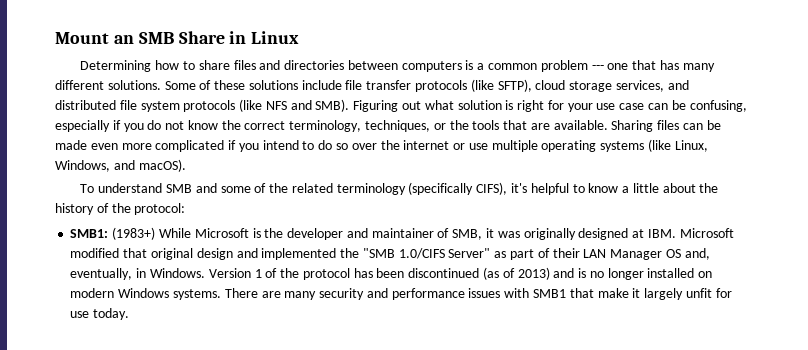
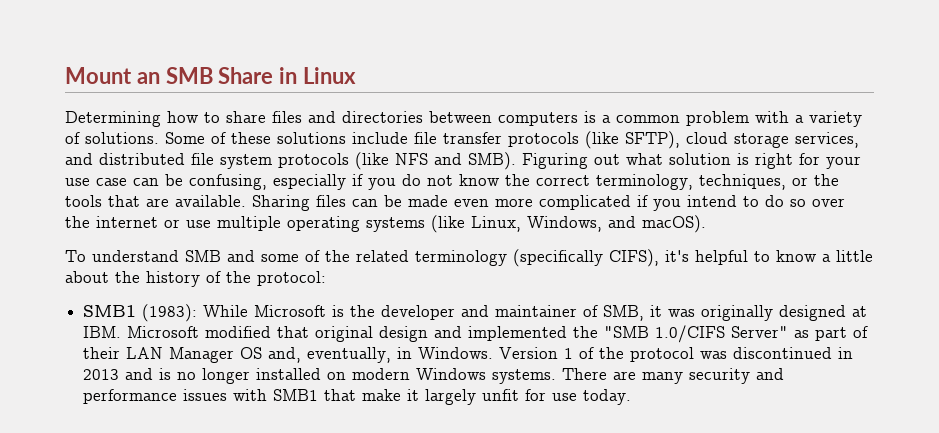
- Determining how to share files and directories between computers is a common problem --- one that has many different solutions.
+ Determining how to share files and directories between computers is a common problem with a variety of solutions.
- SMB1: (1983+) While Microsoft is the developer and maintainer of SMB, it was originally designed at IBM. Microsoft modified that original design and implemented the "SMB 1.0/CIFS Server" as part of their LAN Manager OS and, eventually, in Windows.
+ SMB1 (1983): While Microsoft is the developer and maintainer of SMB, it was originally designed at IBM. Microsoft modified that original design and implemented the "SMB 1.0/CIFS Server" as part of their LAN Manager OS and, eventually, in Windows.
- Version 1 of the protocol has been discontinued (as of 2013) and is no longer installed on modern Windows systems.
+ Version 1 of the protocol was discontinued in 2013 and is no longer installed on modern Windows systems.

